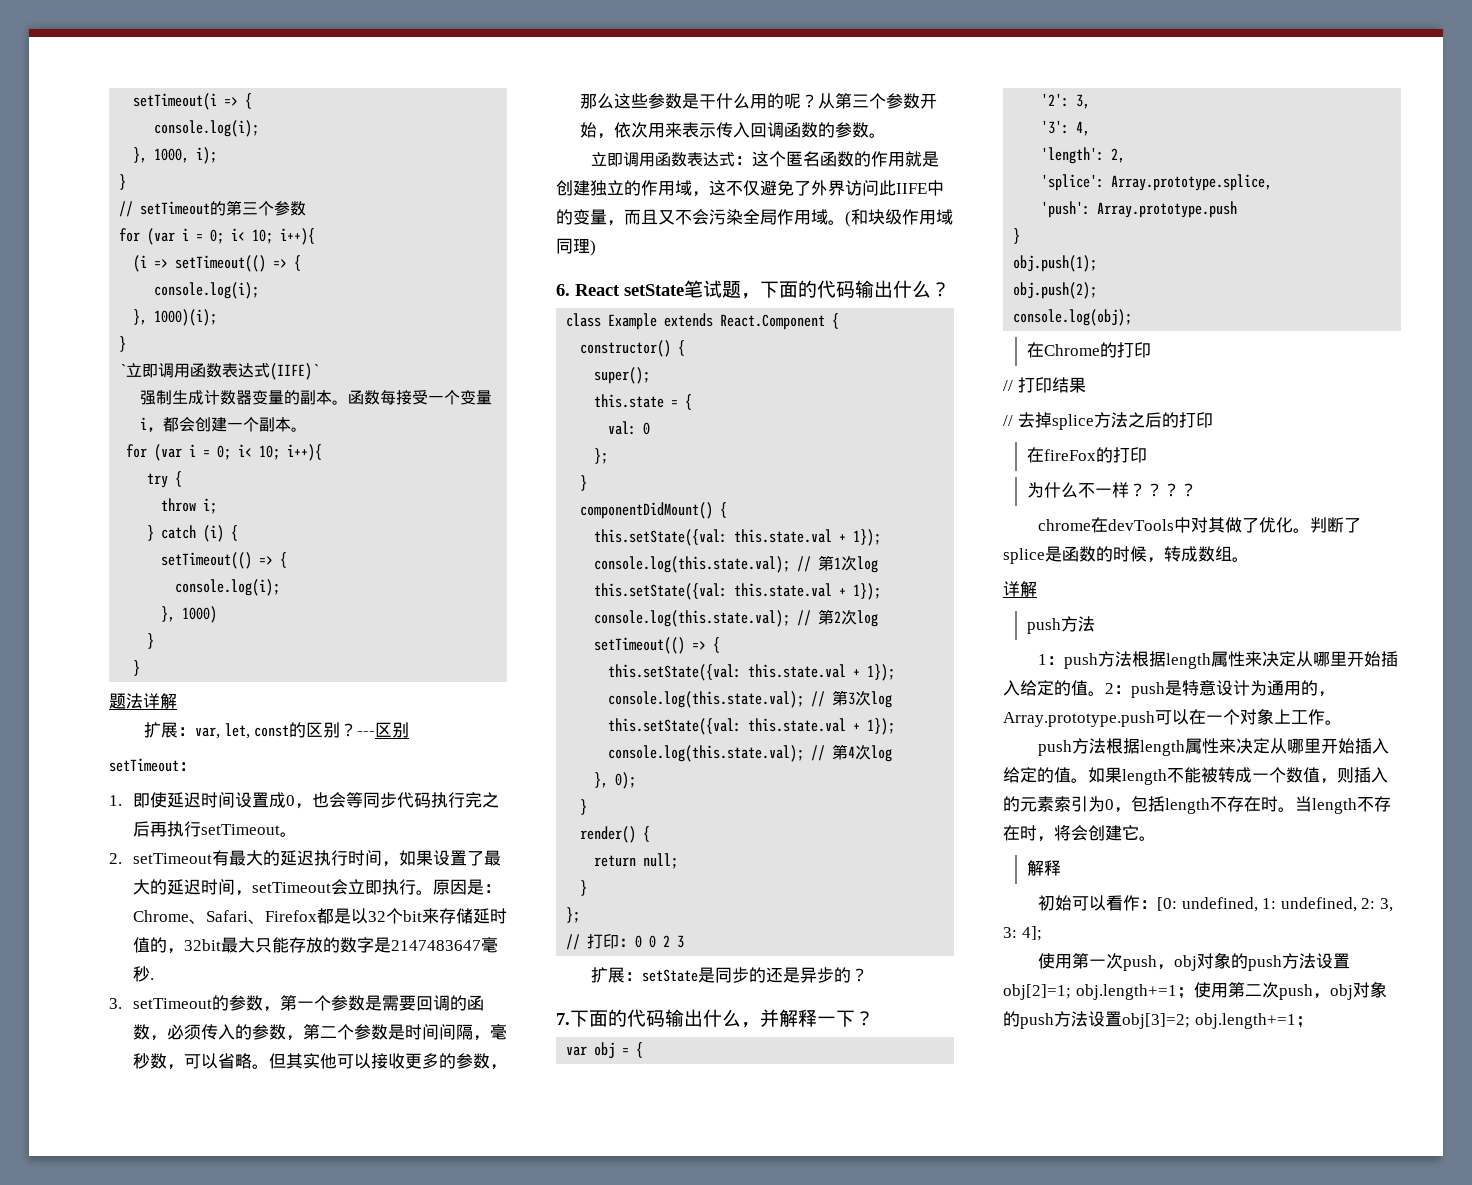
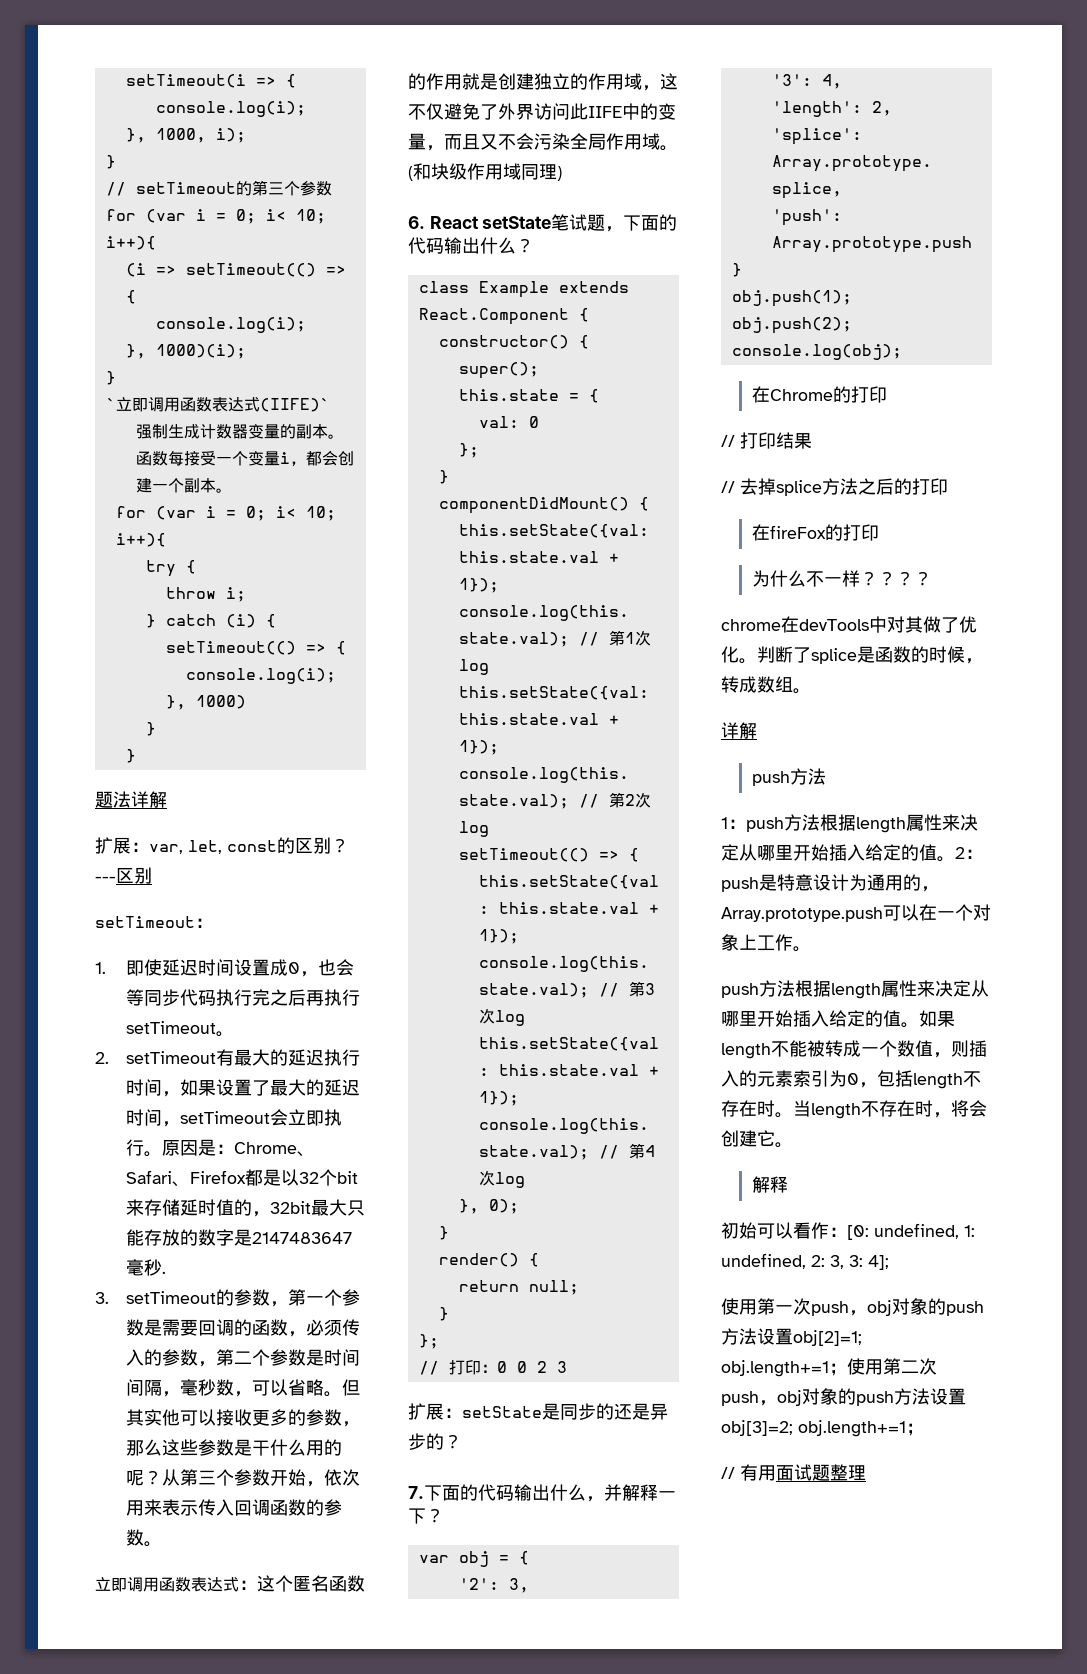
+ // 有用面试题整理

